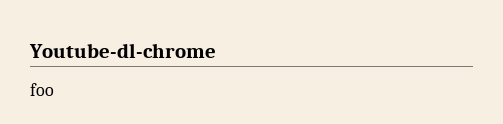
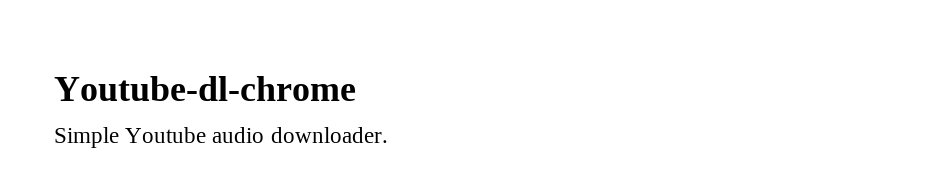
- foo
+ Simple Youtube audio downloader.

